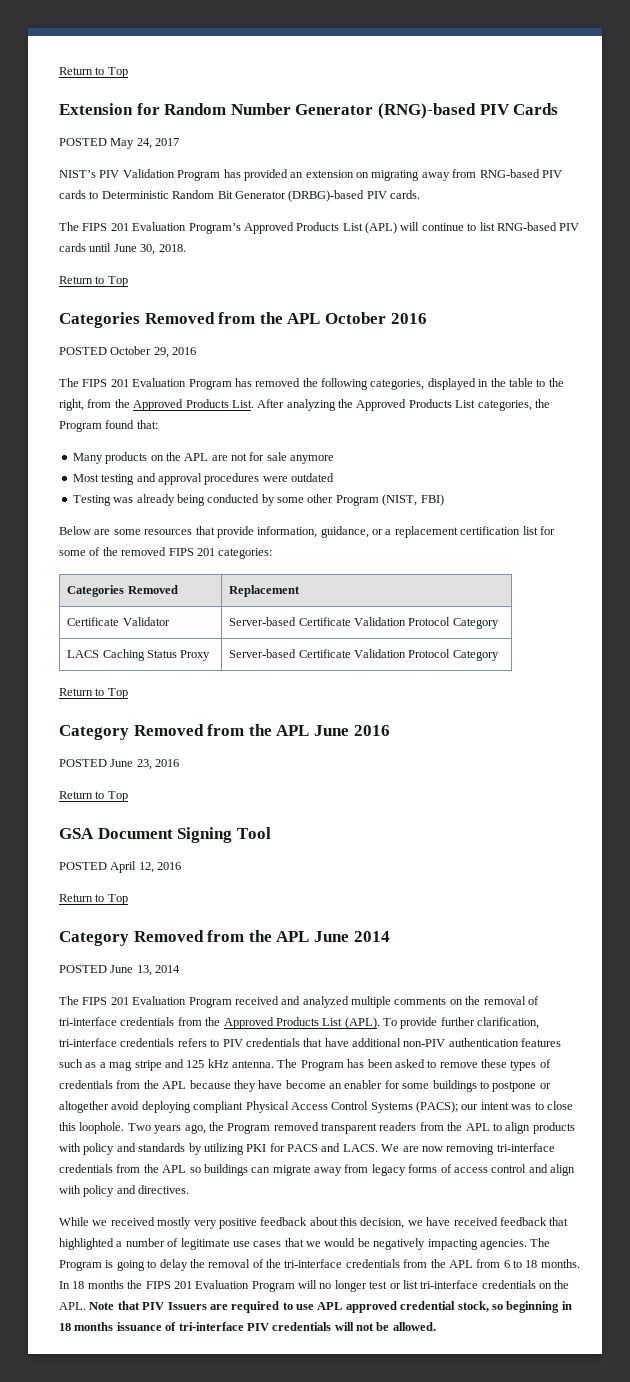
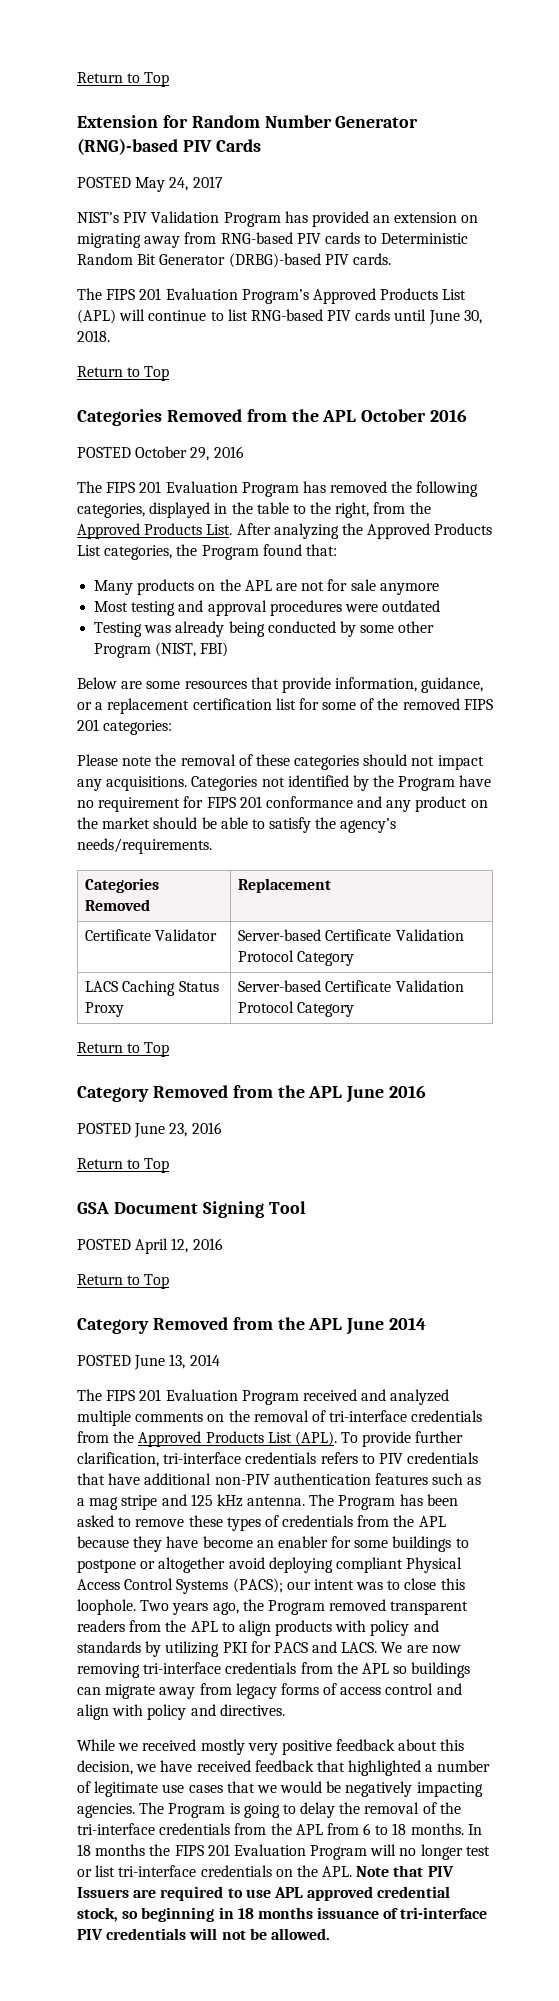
+ Please note the removal of these categories should not impact any acquisitions. Categories not identified by the Program have no requirement for FIPS 201 conformance and any product on the market should be able to satisfy the agency’s needs/requirements.

